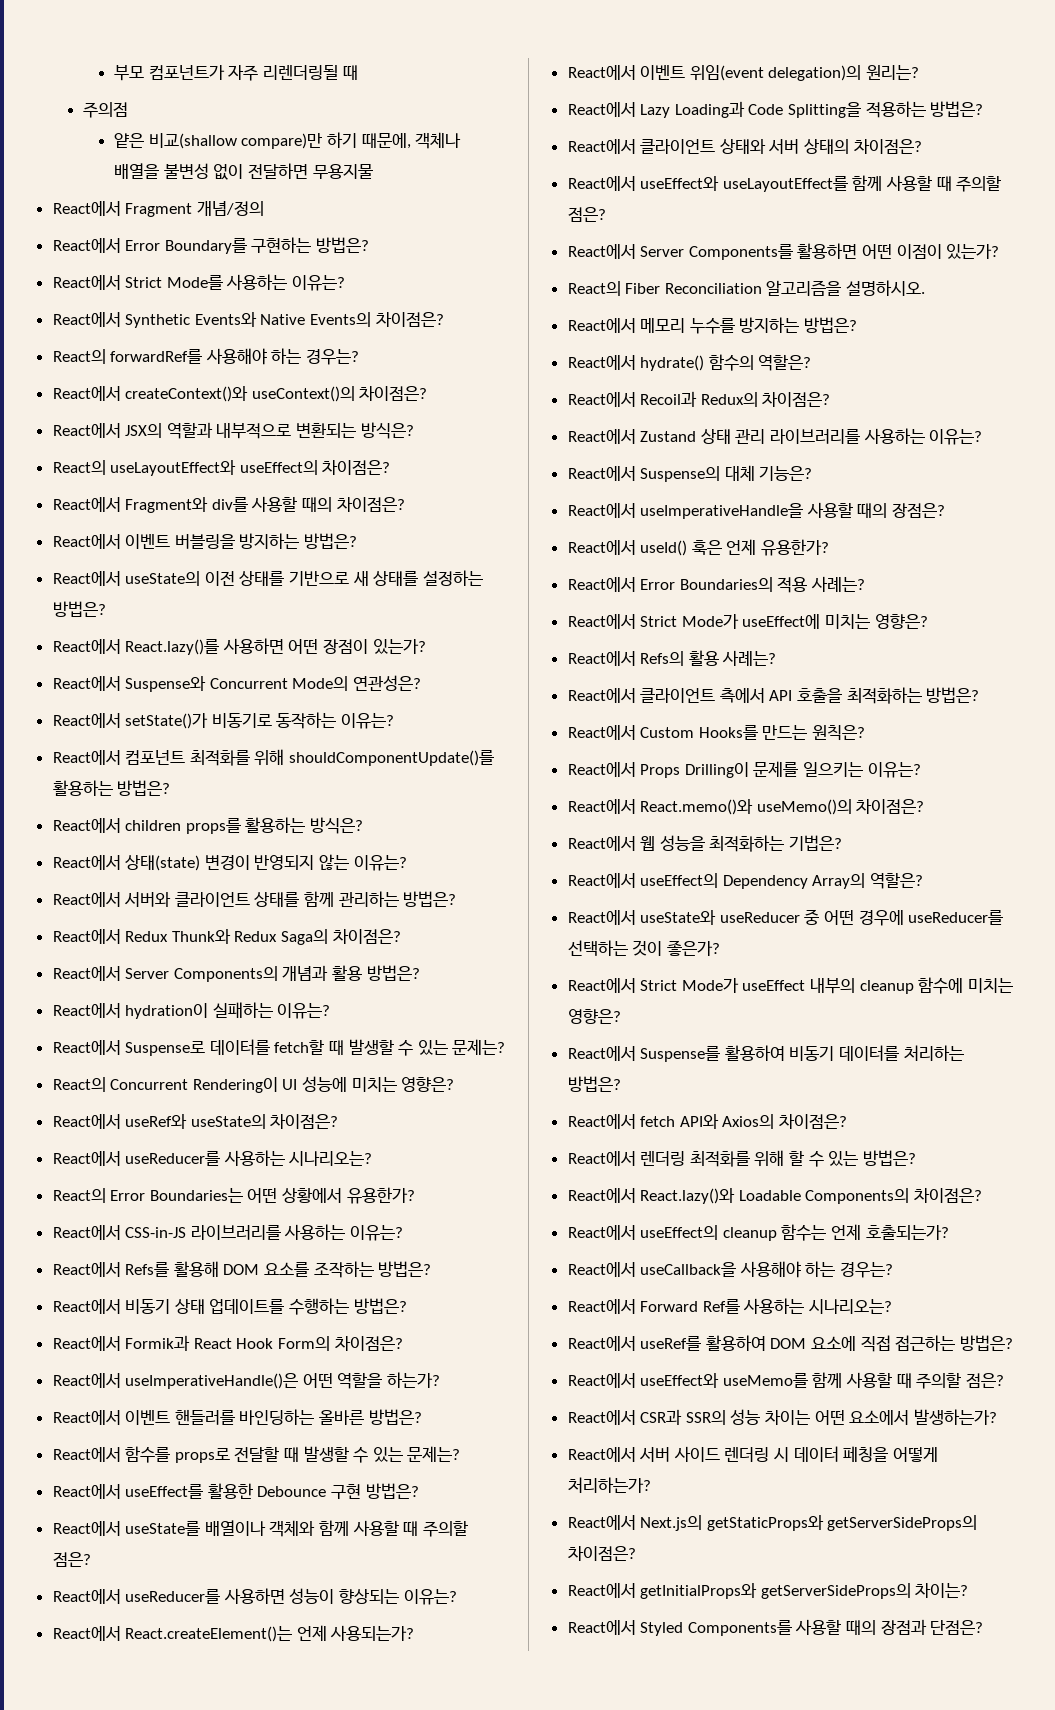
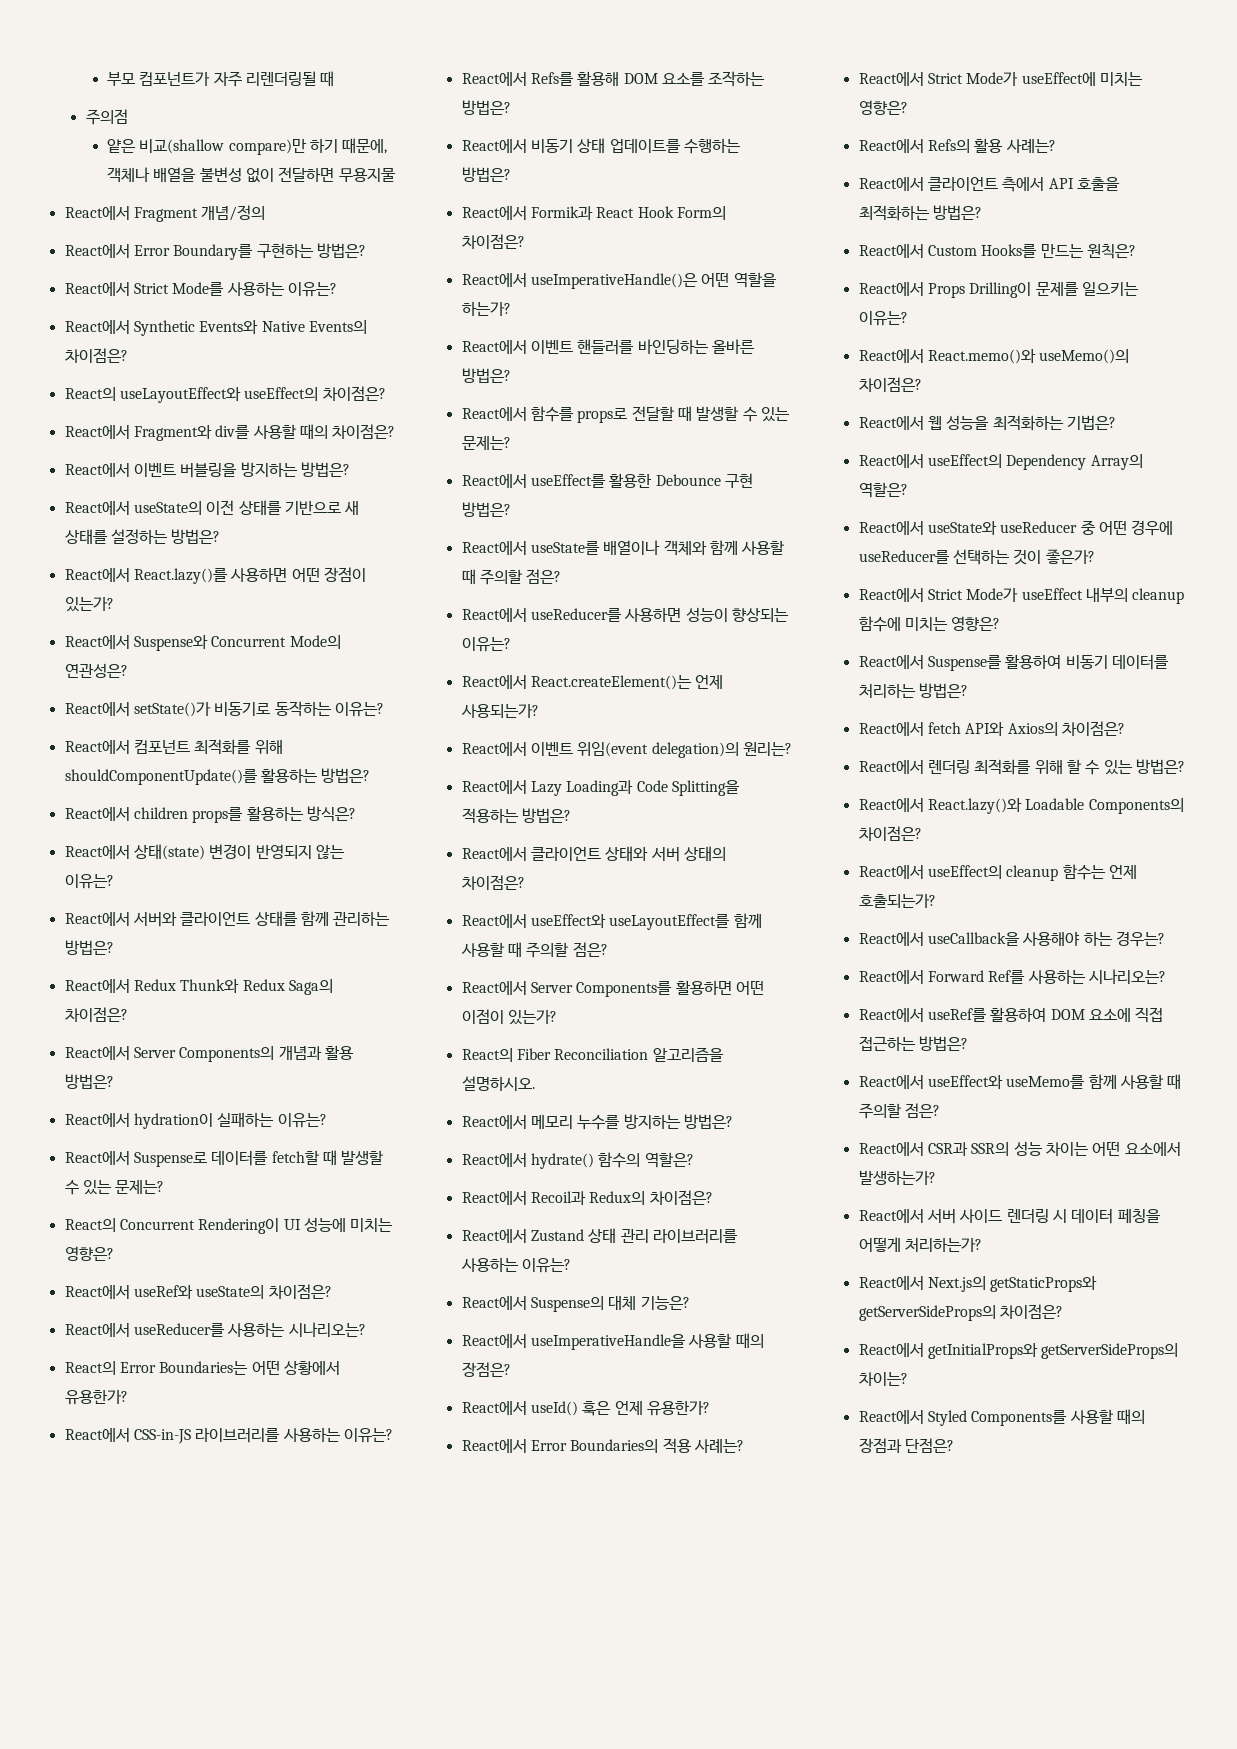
- React의 forwardRef를 사용해야 하는 경우는?
- React에서 createContext()와 useContext()의 차이점은?
- React에서 JSX의 역할과 내부적으로 변환되는 방식은?

